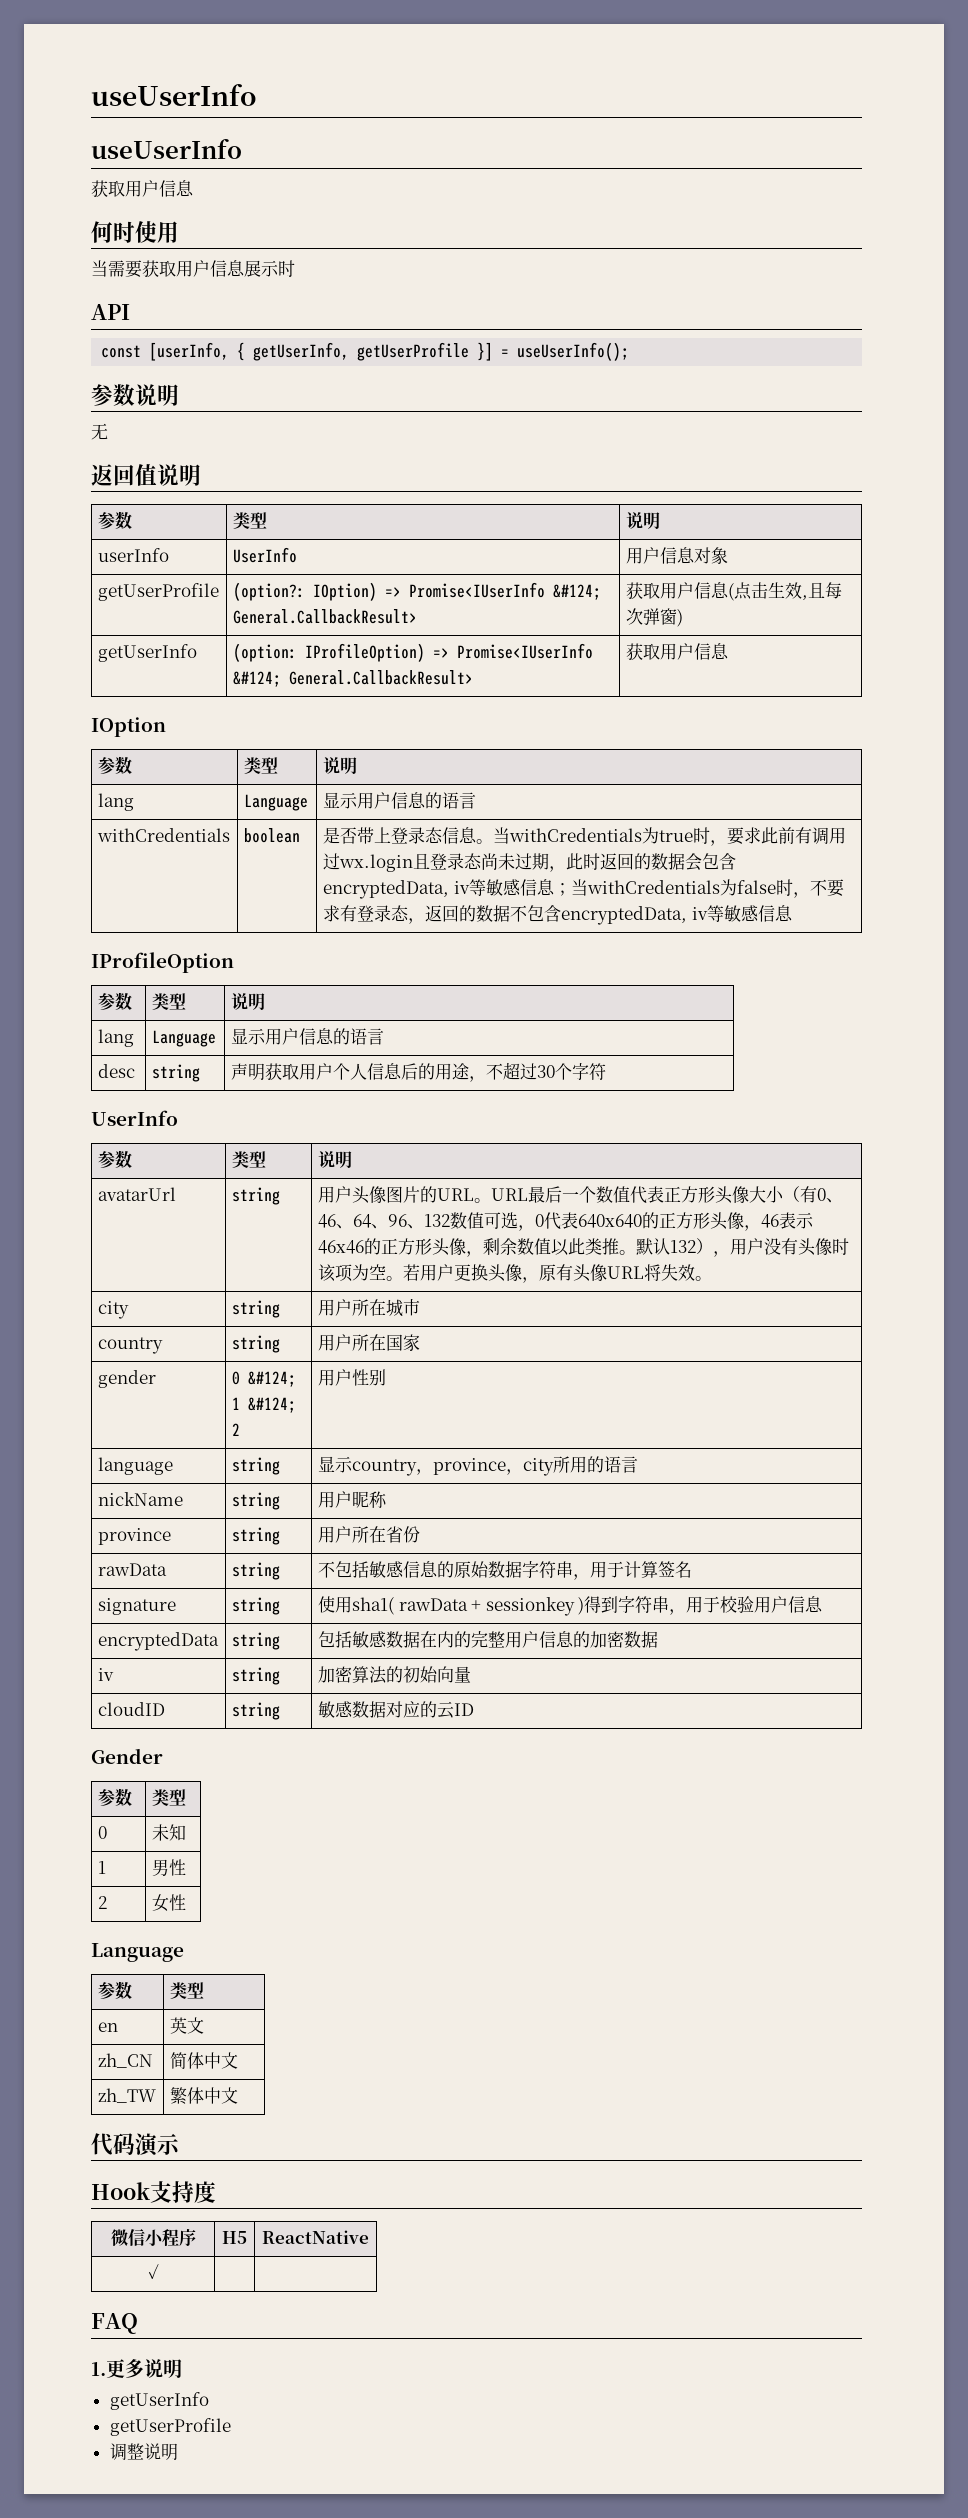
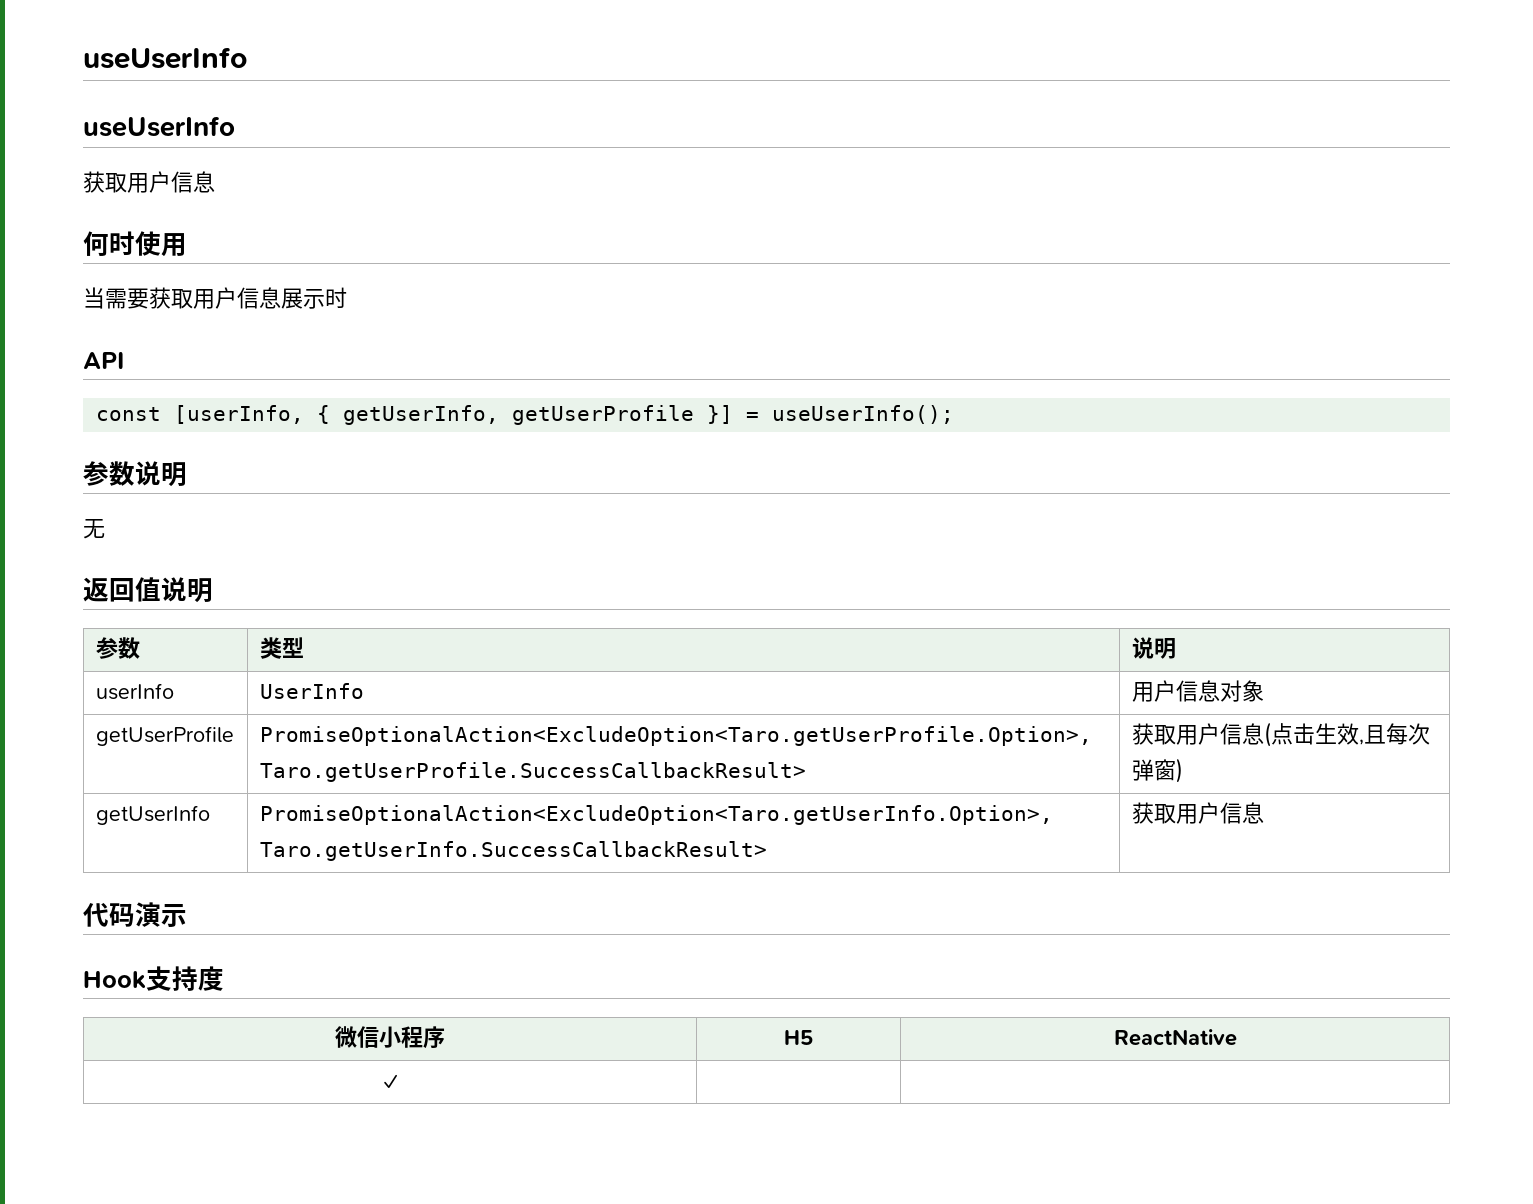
- getUserProfile | (option?: IOption) => Promise<IUserInfo &#124; General.CallbackResult> | 获取用户信息(点击生效,且每次弹窗)
+ getUserProfile | PromiseOptionalAction<ExcludeOption<Taro.getUserProfile.Option>, Taro.getUserProfile.SuccessCallbackResult> | 获取用户信息(点击生效,且每次弹窗)
- getUserInfo | (option: IProfileOption) => Promise<IUserInfo &#124; General.CallbackResult> | 获取用户信息
- IOption
- 参数 | 类型 | 说明
- lang | Language | 显示用户信息的语言
- withCredentials | boolean | 是否带上登录态信息。当withCredentials为true时，要求此前有调用过wx.login且登录态尚未过期，此时返回的数据会包含encryptedData, iv等敏感信息；当withCredentials为false时，不要求有登录态，返回的数据不包含encryptedData, iv等敏感信息
- IProfileOption
- 参数 | 类型 | 说明
- lang | Language | 显示用户信息的语言
- desc | string | 声明获取用户个人信息后的用途，不超过30个字符
- UserInfo
- 参数 | 类型 | 说明
- avatarUrl | string | 用户头像图片的URL。URL最后一个数值代表正方形头像大小（有0、46、64、96、132数值可选，0代表640x640的正方形头像，46表示46x46的正方形头像，剩余数值以此类推。默认132），用户没有头像时该项为空。若用户更换头像，原有头像URL将失效。
- city | string | 用户所在城市
- country | string | 用户所在国家
- gender | 0 &#124; 1 &#124; 2 | 用户性别
- language | string | 显示country，province，city所用的语言
- nickName | string | 用户昵称
- province | string | 用户所在省份
- rawData | string | 不包括敏感信息的原始数据字符串，用于计算签名
- signature | string | 使用sha1( rawData + sessionkey )得到字符串，用于校验用户信息
- encryptedData | string | 包括敏感数据在内的完整用户信息的加密数据
- iv | string | 加密算法的初始向量
- cloudID | string | 敏感数据对应的云ID
- Gender
- 参数 | 类型
- 0 | 未知
- 1 | 男性
- 2 | 女性
- Language
- 参数 | 类型
- en | 英文
- zh_CN | 简体中文
- zh_TW | 繁体中文
+ getUserInfo | PromiseOptionalAction<ExcludeOption<Taro.getUserInfo.Option>, Taro.getUserInfo.SuccessCallbackResult> | 获取用户信息
- FAQ
- 1.更多说明
- getUserInfo
- getUserProfile
- 调整说明

